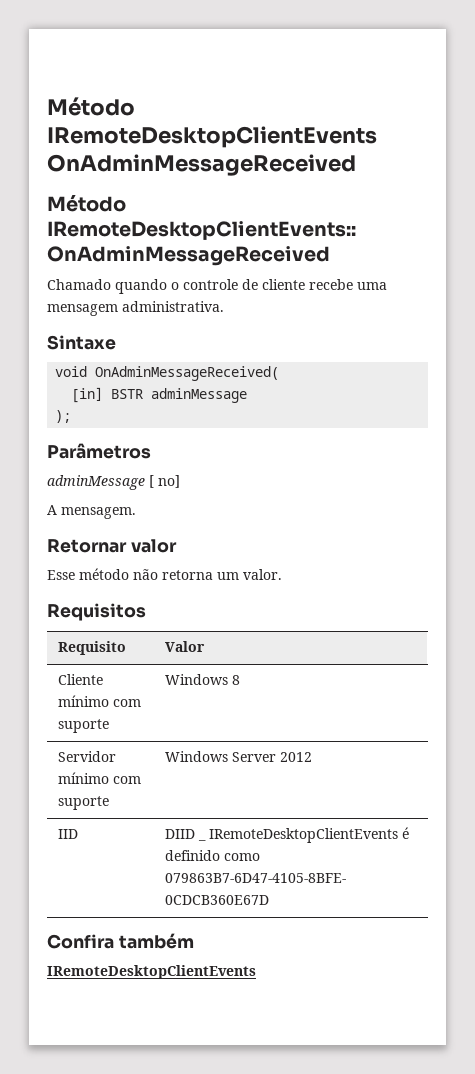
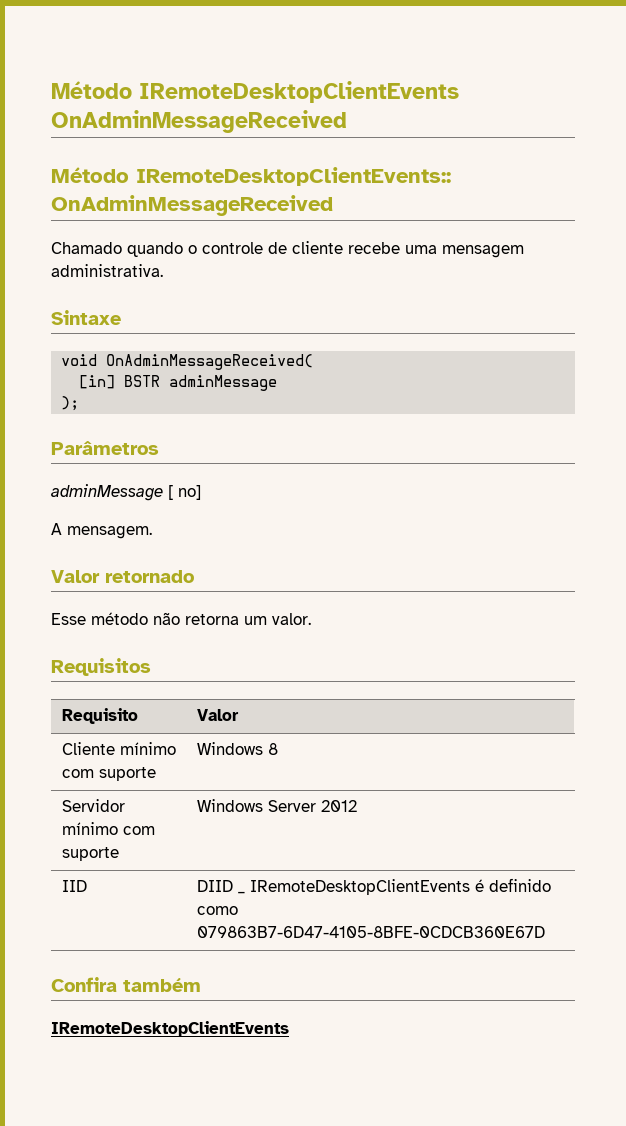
- Retornar valor
+ Valor retornado

